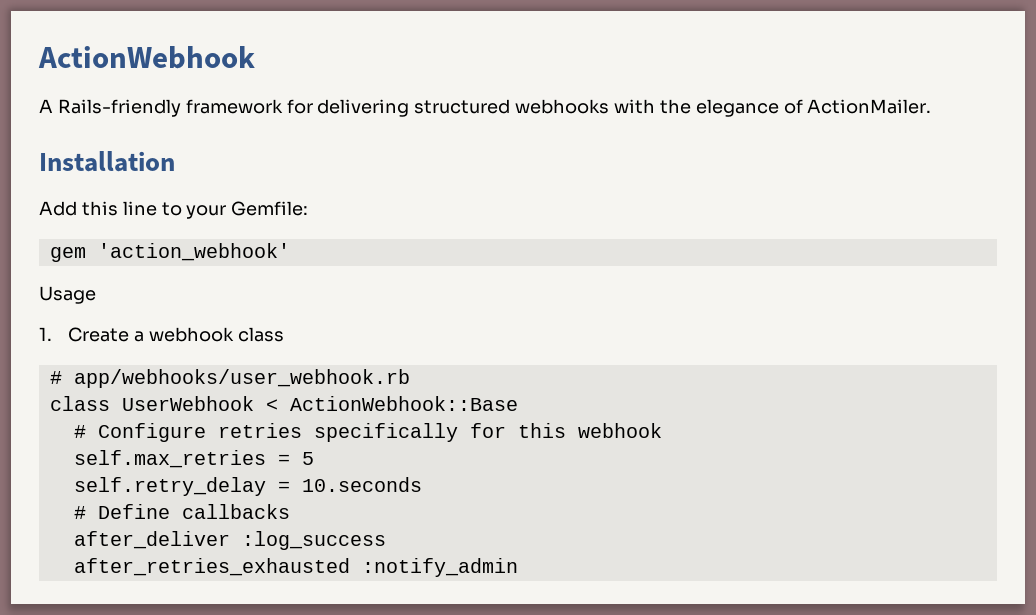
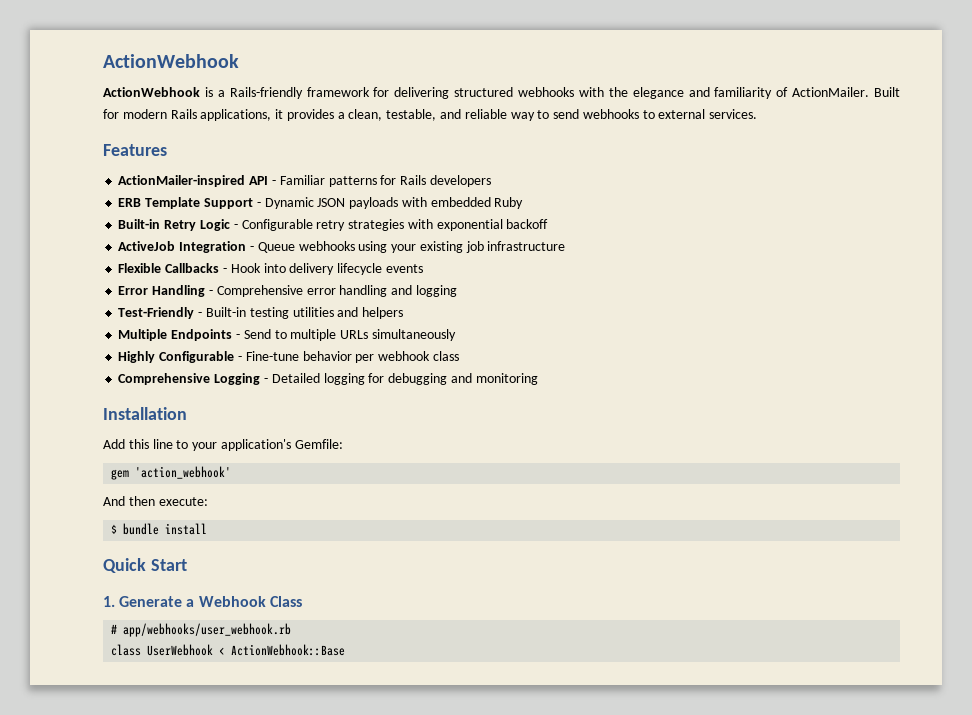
- A Rails-friendly framework for delivering structured webhooks with the elegance of ActionMailer.
+ ActionWebhook is a Rails-friendly framework for delivering structured webhooks with the elegance and familiarity of ActionMailer. Built for modern Rails applications, it provides a clean, testable, and reliable way to send webhooks to external services.
+ Features
+ ActionMailer-inspired API - Familiar patterns for Rails developers
+ ERB Template Support - Dynamic JSON payloads with embedded Ruby
+ Built-in Retry Logic - Configurable retry strategies with exponential backoff
+ ActiveJob Integration - Queue webhooks using your existing job infrastructure
+ Flexible Callbacks - Hook into delivery lifecycle events
+ Error Handling - Comprehensive error handling and logging
+ Test-Friendly - Built-in testing utilities and helpers
+ Multiple Endpoints - Send to multiple URLs simultaneously
+ Highly Configurable - Fine-tune behavior per webhook class
+ Comprehensive Logging - Detailed logging for debugging and monitoring
- Add this line to your Gemfile:
+ Add this line to your application's Gemfile:
- Usage
- 1. Create a webhook class
+ And then execute:
+ $ bundle install
+ Quick Start
+ 1. Generate a Webhook Class
- # Configure retries specifically for this webhook
- self.max_retries = 5
- self.retry_delay = 10.seconds
- # Define callbacks
- after_deliver :log_success
- after_retries_exhausted :notify_admin

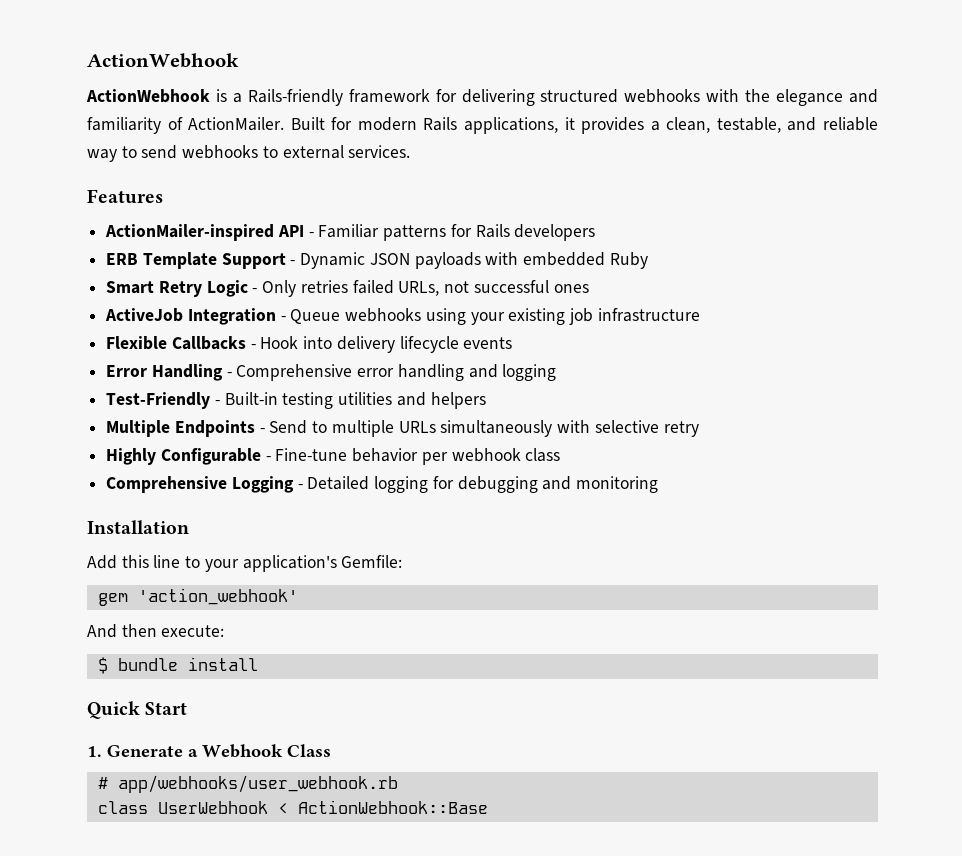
- Built-in Retry Logic - Configurable retry strategies with exponential backoff
+ Smart Retry Logic - Only retries failed URLs, not successful ones
- Multiple Endpoints - Send to multiple URLs simultaneously
+ Multiple Endpoints - Send to multiple URLs simultaneously with selective retry

